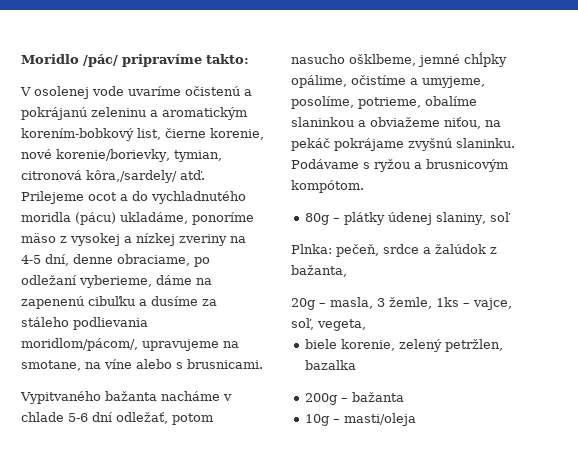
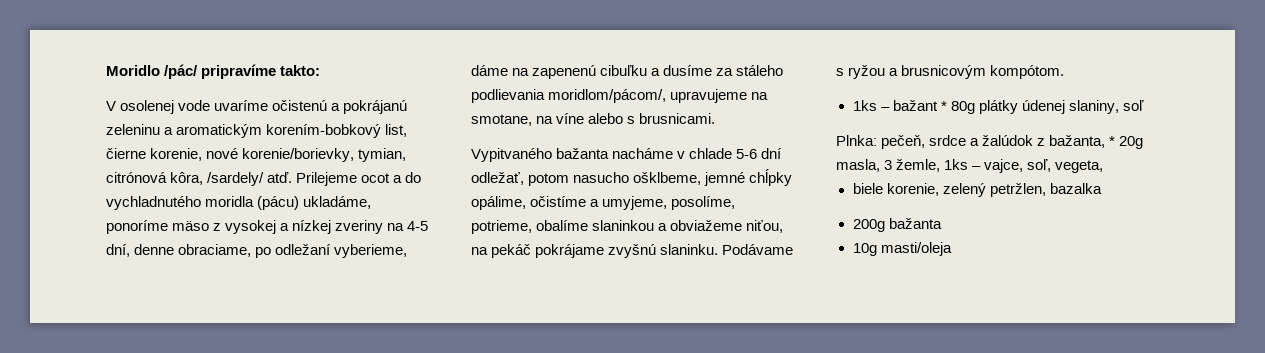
- V osolenej vode uvaríme očistenú a pokrájanú zeleninu a aromatickým korením-bobkový list, čierne korenie, nové korenie/borievky, tymian, citronová kôra,/sardely/ atď.
+ V osolenej vode uvaríme očistenú a pokrájanú zeleninu a aromatickým korením-bobkový list, čierne korenie, nové korenie/borievky, tymian, citrónová kôra, /sardely/ atď.
- 80g – plátky údenej slaniny, soľ
+ 1ks – bažant * 80g plátky údenej slaniny, soľ
- Plnka: pečeň, srdce a žalúdok z bažanta,
- 20g – masla, 3 žemle, 1ks – vajce, soľ, vegeta,
+ Plnka: pečeň, srdce a žalúdok z bažanta, * 20g masla, 3 žemle, 1ks – vajce, soľ, vegeta,
- 200g – bažanta
+ 200g bažanta
- 10g – masti/oleja
+ 10g masti/oleja

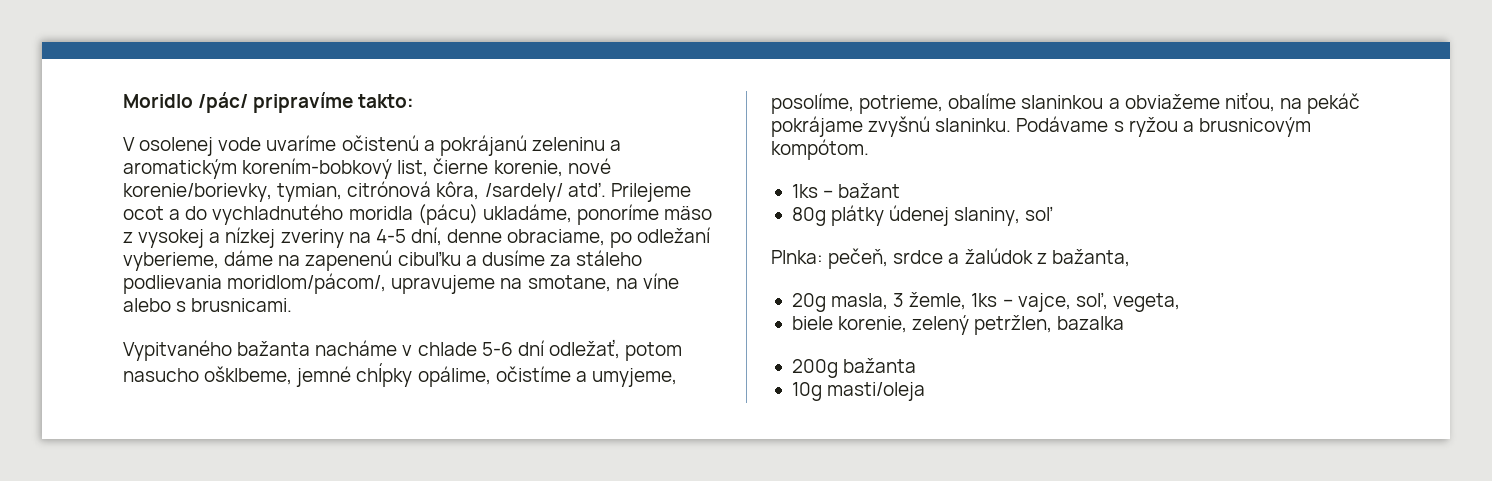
- 1ks – bažant * 80g plátky údenej slaniny, soľ
+ 1ks – bažant
+ 80g plátky údenej slaniny, soľ
- Plnka: pečeň, srdce a žalúdok z bažanta, * 20g masla, 3 žemle, 1ks – vajce, soľ, vegeta,
+ Plnka: pečeň, srdce a žalúdok z bažanta,
+ 20g masla, 3 žemle, 1ks – vajce, soľ, vegeta,

